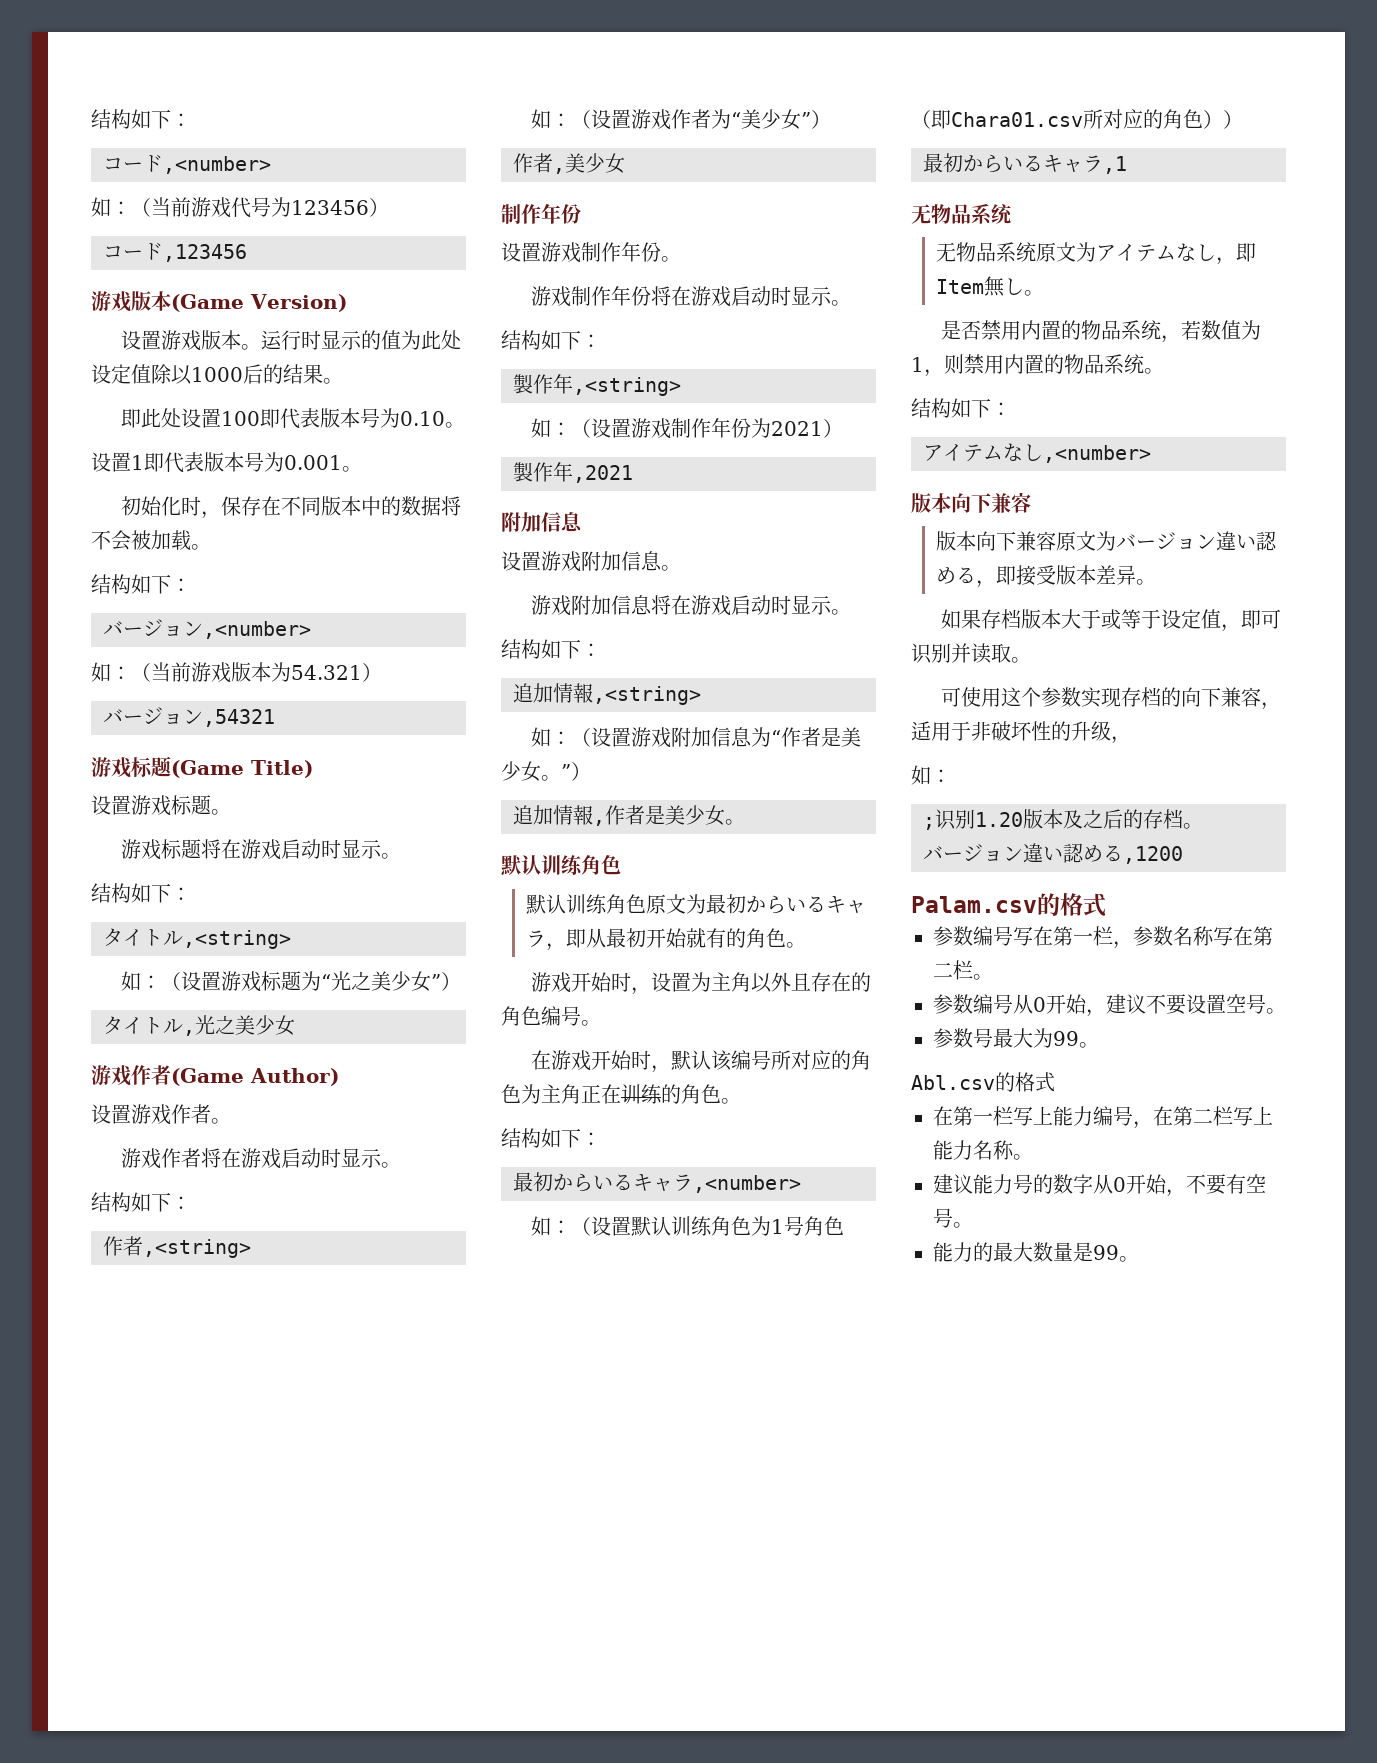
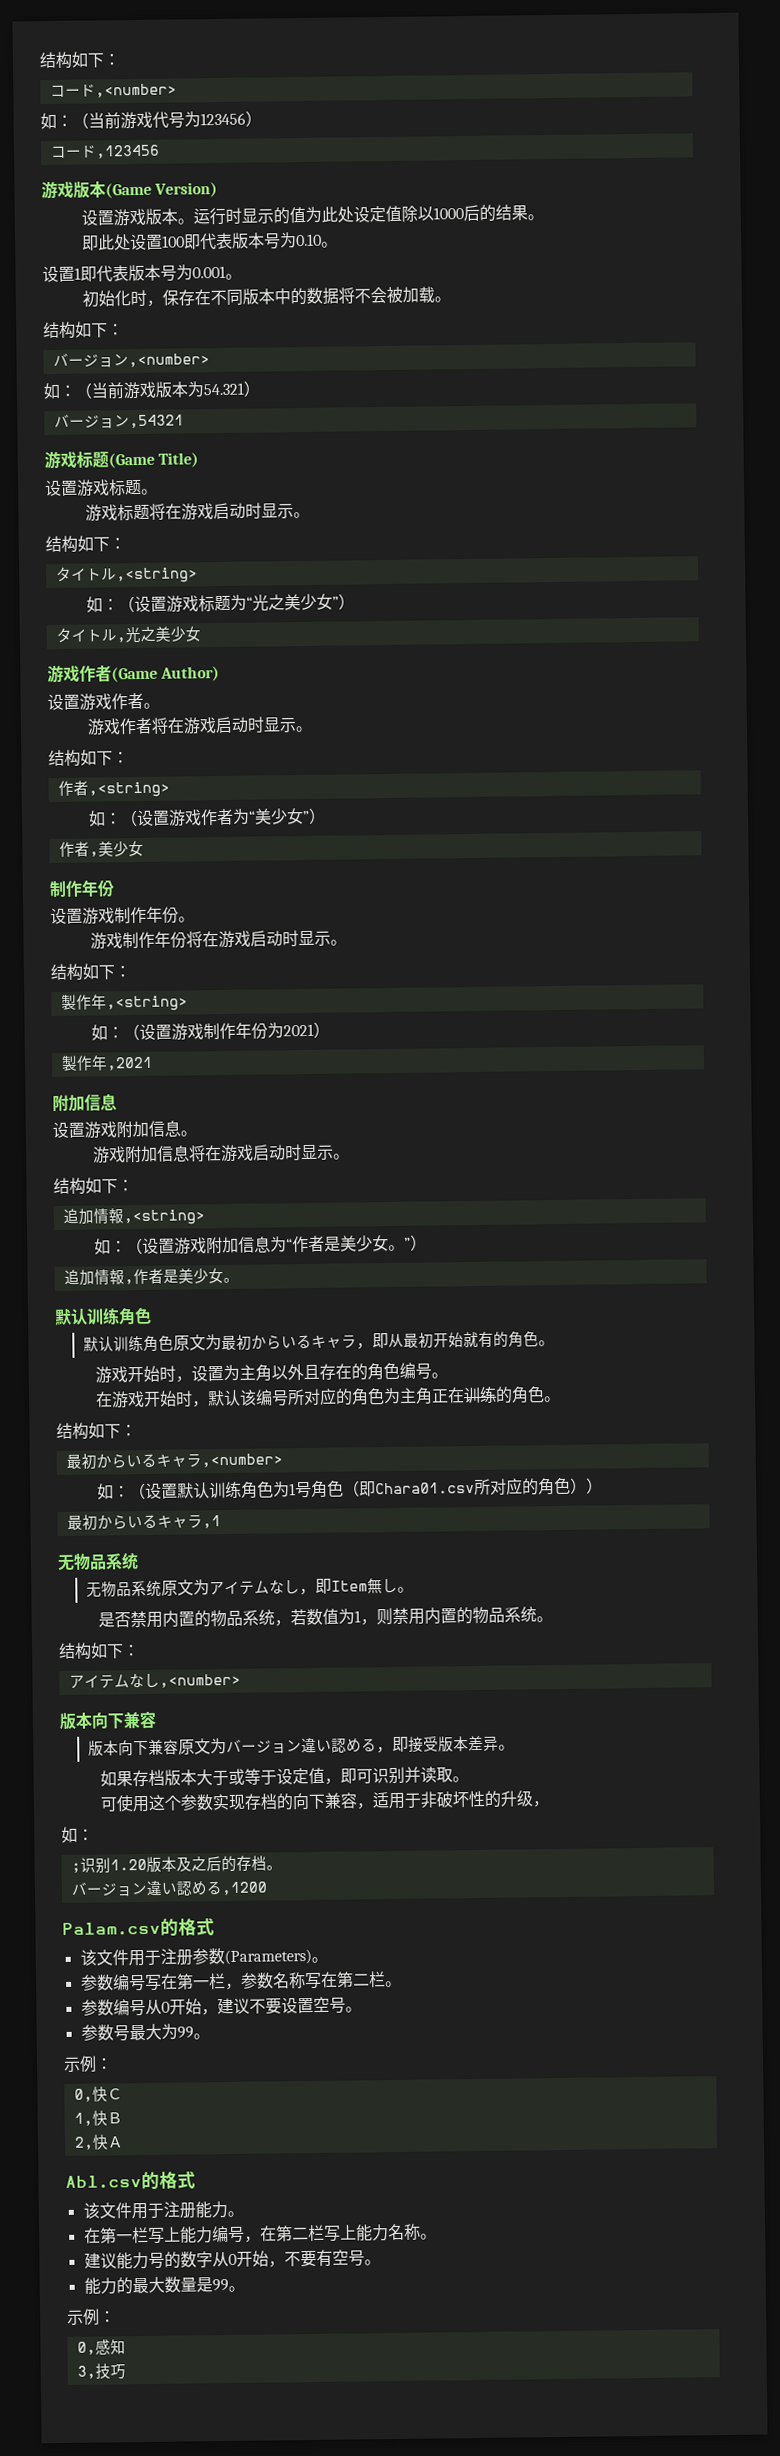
+ 该文件用于注册参数(Parameters)。
  参数号最大为99。
+ 示例：
+ 0,快Ｃ
+ 1,快Ｂ
+ 2,快Ａ
  Abl.csv的格式
+ 该文件用于注册能力。
  能力的最大数量是99。
+ 示例：
+ 0,感知
+ 3,技巧

